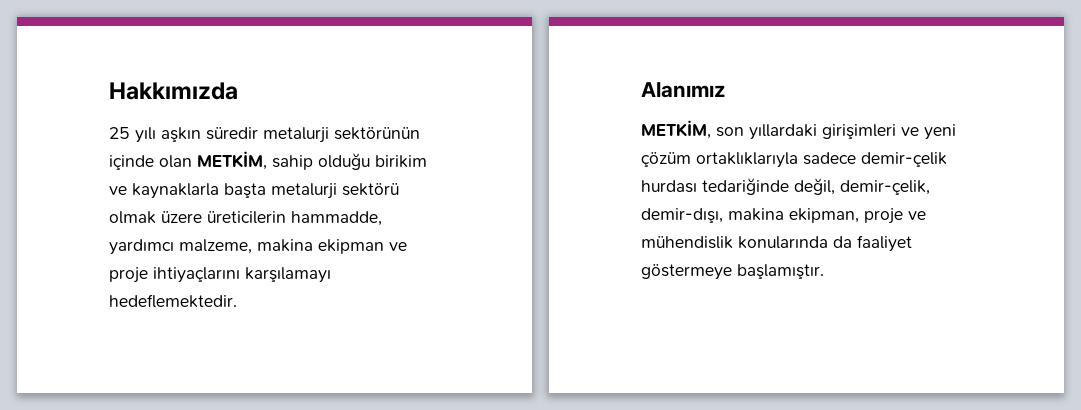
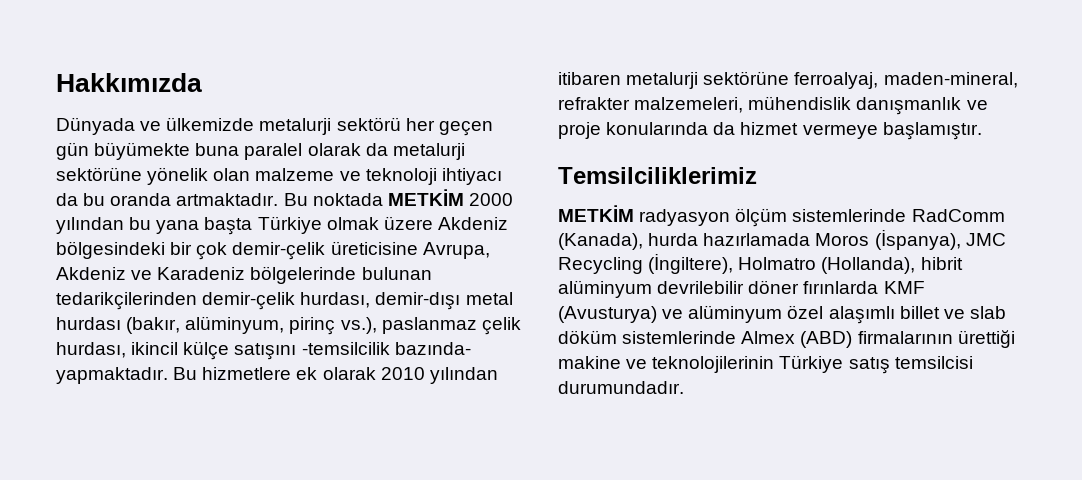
- 25 yılı aşkın süredir metalurji sektörünün içinde olan METKİM, sahip olduğu birikim ve kaynaklarla başta metalurji sektörü olmak üzere üreticilerin hammadde, yardımcı malzeme, makina ekipman ve proje ihtiyaçlarını karşılamayı hedeflemektedir.
- Alanımız
- METKİM, son yıllardaki girişimleri ve yeni çözüm ortaklıklarıyla sadece demir-çelik hurdası tedariğinde değil, demir-çelik, demir-dışı, makina ekipman, proje ve mühendislik konularında da faaliyet göstermeye başlamıştır.
+ Dünyada ve ülkemizde metalurji sektörü her geçen gün büyümekte buna paralel olarak da metalurji sektörüne yönelik olan malzeme ve teknoloji ihtiyacı da bu oranda artmaktadır. Bu noktada METKİM 2000 yılından bu yana başta Türkiye olmak üzere Akdeniz bölgesindeki bir çok demir-çelik üreticisine Avrupa, Akdeniz ve Karadeniz bölgelerinde bulunan tedarikçilerinden demir-çelik hurdası, demir-dışı metal hurdası (bakır, alüminyum, pirinç vs.), paslanmaz çelik hurdası, ikincil külçe satışını -temsilcilik bazında- yapmaktadır. Bu hizmetlere ek olarak 2010 yılından itibaren metalurji sektörüne ferroalyaj, maden-mineral, refrakter malzemeleri, mühendislik danışmanlık ve proje konularında da hizmet vermeye başlamıştır.
+ Temsilciliklerimiz
+ METKİM radyasyon ölçüm sistemlerinde RadComm (Kanada), hurda hazırlamada Moros (İspanya), JMC Recycling (İngiltere), Holmatro (Hollanda), hibrit alüminyum devrilebilir döner fırınlarda KMF (Avusturya) ve alüminyum özel alaşımlı billet ve slab döküm sistemlerinde Almex (ABD) firmalarının ürettiği makine ve teknolojilerinin Türkiye satış temsilcisi durumundadır.

